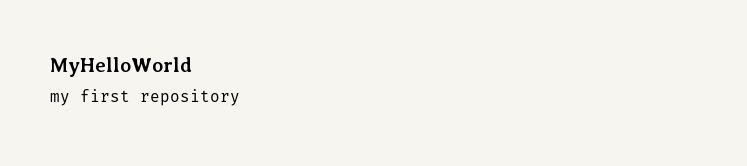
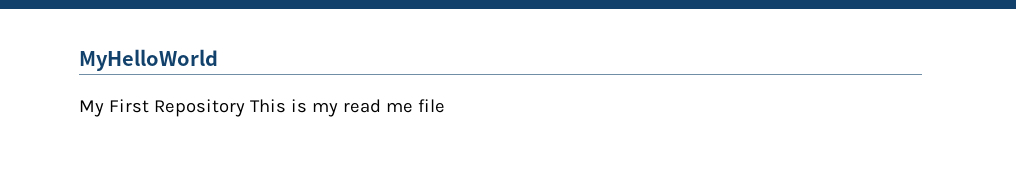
- my first repository
+ My First Repository This is my read me file

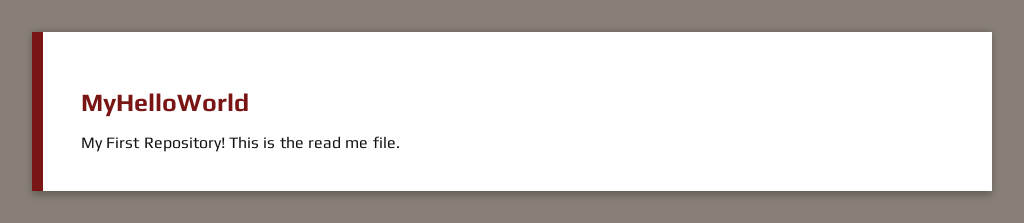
- My First Repository This is my read me file
+ My First Repository! This is the read me file.

